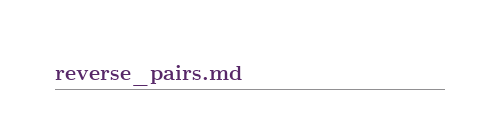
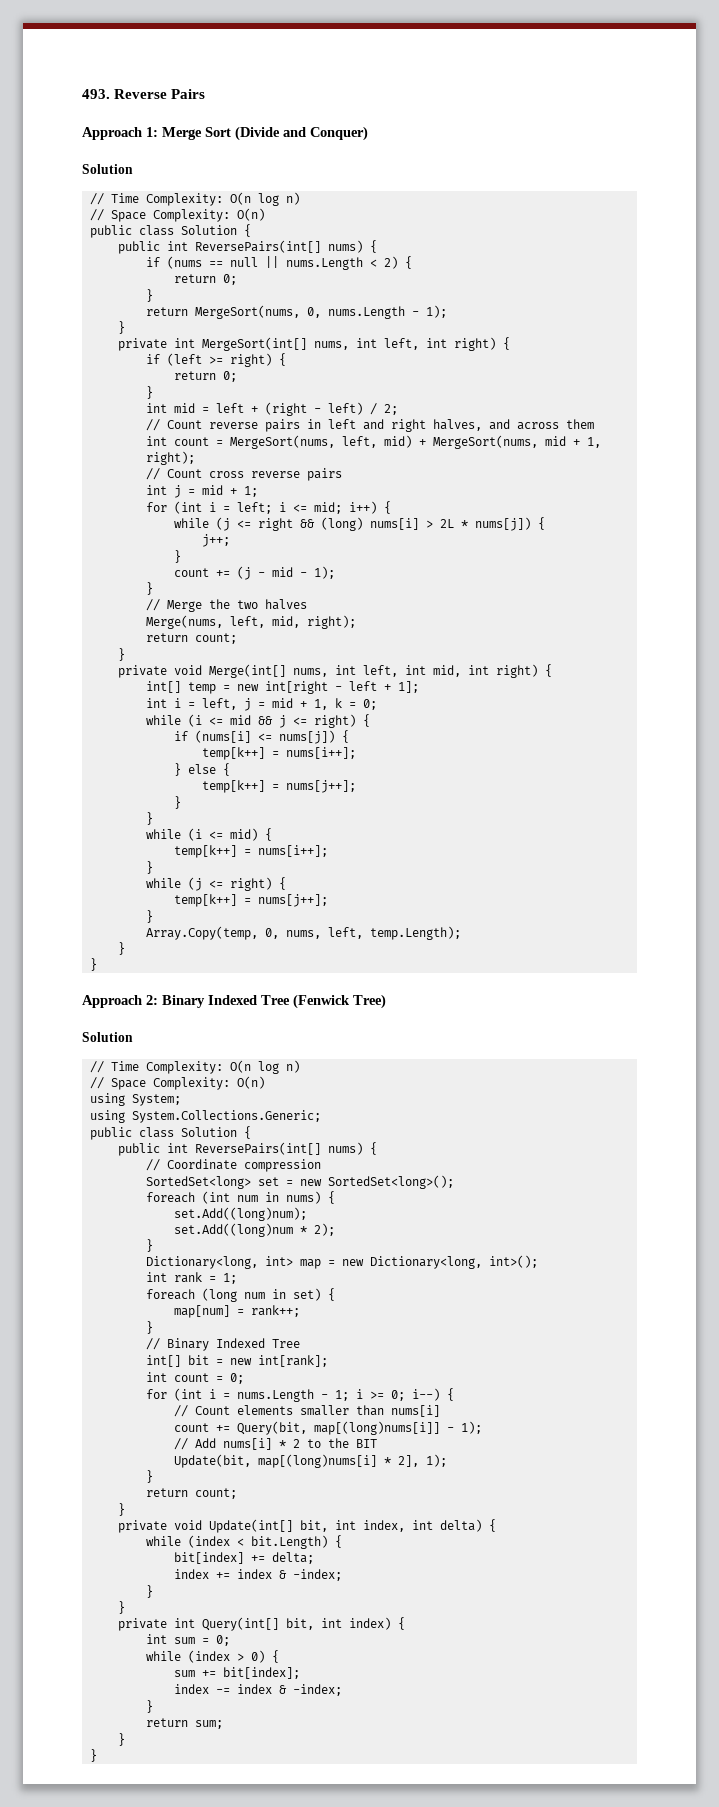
- reverse_pairs.md
+ 493. Reverse Pairs
+ Approach 1: Merge Sort (Divide and Conquer)
+ Solution
+ // Time Complexity: O(n log n)
+ // Space Complexity: O(n)
+ public class Solution {
+ public int ReversePairs(int[] nums) {
+ if (nums == null || nums.Length < 2) {
+ return 0;
+ }
+ return MergeSort(nums, 0, nums.Length - 1);
+ }
+ private int MergeSort(int[] nums, int left, int right) {
+ if (left >= right) {
+ return 0;
+ }
+ int mid = left + (right - left) / 2;
+ // Count reverse pairs in left and right halves, and across them
+ int count = MergeSort(nums, left, mid) + MergeSort(nums, mid + 1, right);
+ // Count cross reverse pairs
+ int j = mid + 1;
+ for (int i = left; i <= mid; i++) {
+ while (j <= right && (long) nums[i] > 2L * nums[j]) {
+ j++;
+ }
+ count += (j - mid - 1);
+ }
+ // Merge the two halves
+ Merge(nums, left, mid, right);
+ return count;
+ }
+ private void Merge(int[] nums, int left, int mid, int right) {
+ int[] temp = new int[right - left + 1];
+ int i = left, j = mid + 1, k = 0;
+ while (i <= mid && j <= right) {
+ if (nums[i] <= nums[j]) {
+ temp[k++] = nums[i++];
+ } else {
+ temp[k++] = nums[j++];
+ }
+ }
+ while (i <= mid) {
+ temp[k++] = nums[i++];
+ }
+ while (j <= right) {
+ temp[k++] = nums[j++];
+ }
+ Array.Copy(temp, 0, nums, left, temp.Length);
+ }
+ }
+ Approach 2: Binary Indexed Tree (Fenwick Tree)
+ Solution
+ // Time Complexity: O(n log n)
+ // Space Complexity: O(n)
+ using System;
+ using System.Collections.Generic;
+ public class Solution {
+ public int ReversePairs(int[] nums) {
+ // Coordinate compression
+ SortedSet<long> set = new SortedSet<long>();
+ foreach (int num in nums) {
+ set.Add((long)num);
+ set.Add((long)num * 2);
+ }
+ Dictionary<long, int> map = new Dictionary<long, int>();
+ int rank = 1;
+ foreach (long num in set) {
+ map[num] = rank++;
+ }
+ // Binary Indexed Tree
+ int[] bit = new int[rank];
+ int count = 0;
+ for (int i = nums.Length - 1; i >= 0; i--) {
+ // Count elements smaller than nums[i]
+ count += Query(bit, map[(long)nums[i]] - 1);
+ // Add nums[i] * 2 to the BIT
+ Update(bit, map[(long)nums[i] * 2], 1);
+ }
+ return count;
+ }
+ private void Update(int[] bit, int index, int delta) {
+ while (index < bit.Length) {
+ bit[index] += delta;
+ index += index & -index;
+ }
+ }
+ private int Query(int[] bit, int index) {
+ int sum = 0;
+ while (index > 0) {
+ sum += bit[index];
+ index -= index & -index;
+ }
+ return sum;
+ }
+ }

